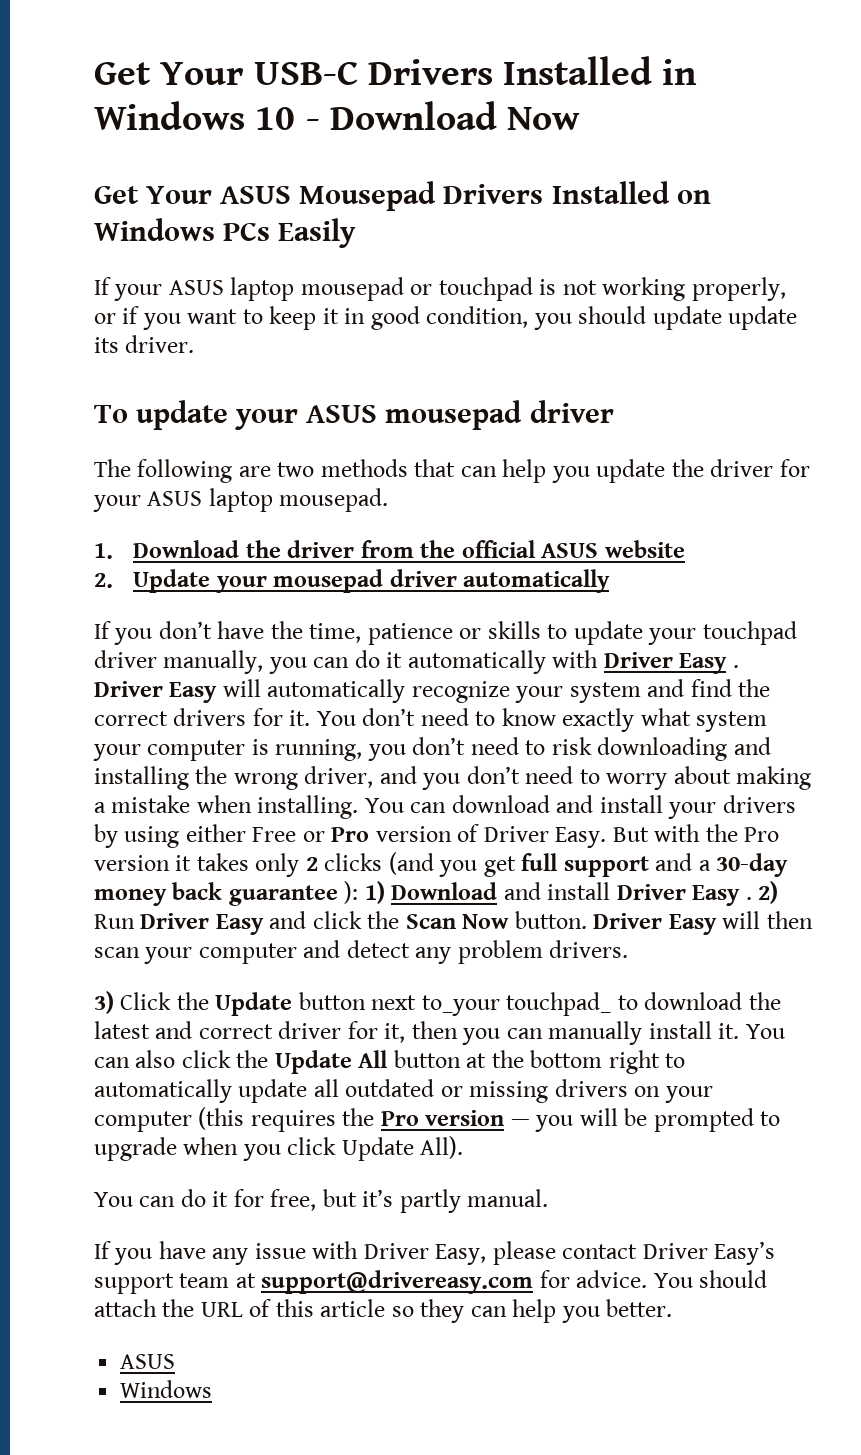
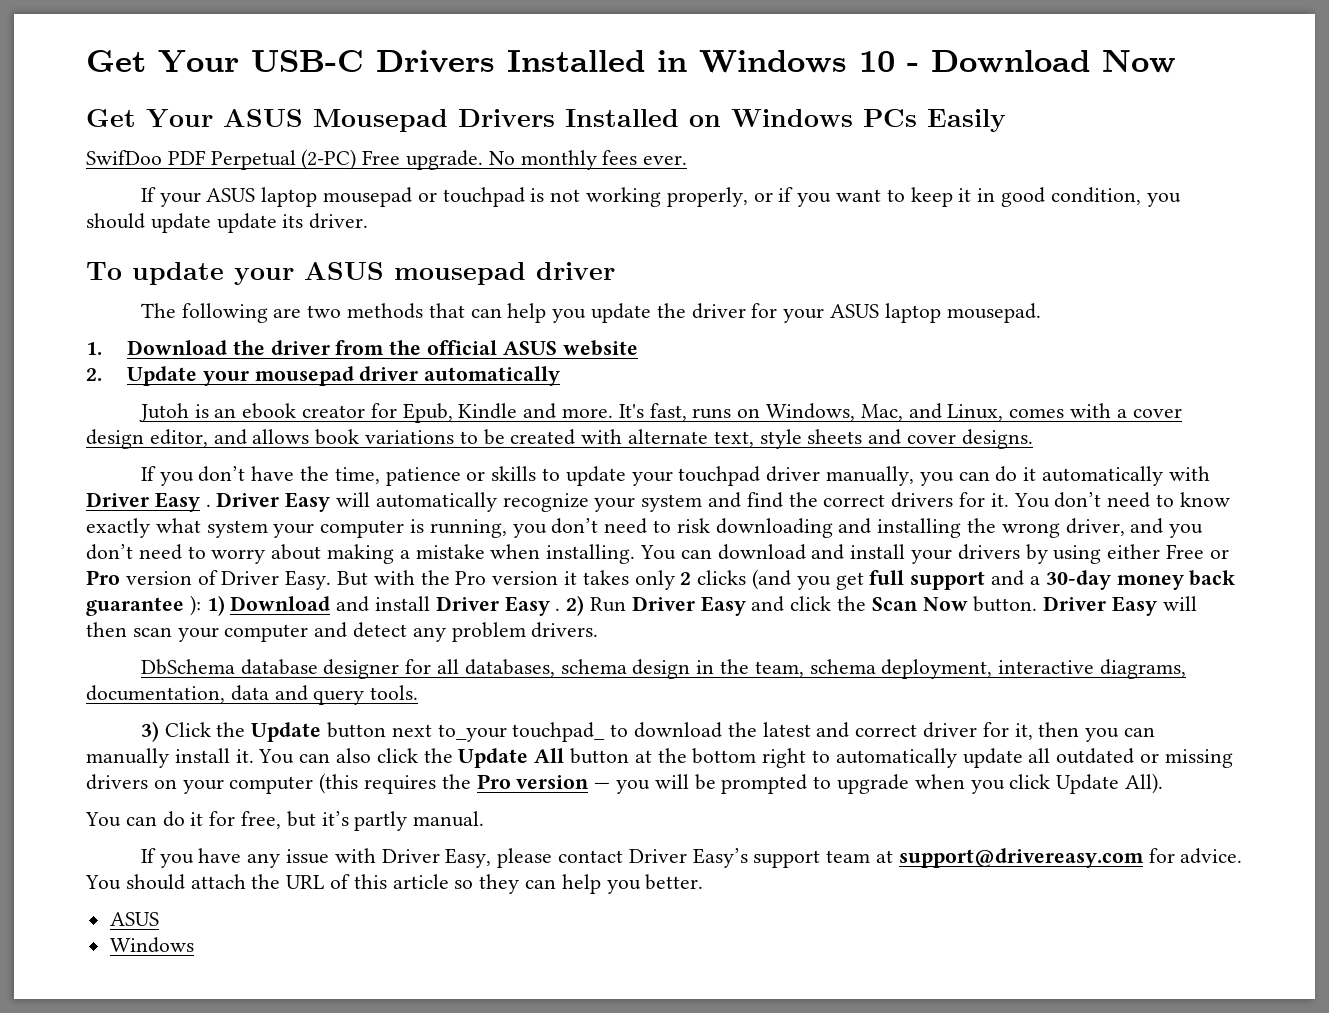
+ SwifDoo PDF Perpetual (2-PC) Free upgrade. No monthly fees ever.
+ Jutoh is an ebook creator for Epub, Kindle and more. It's fast, runs on Windows, Mac, and Linux, comes with a cover design editor, and allows book variations to be created with alternate text, style sheets and cover designs.
+ DbSchema database designer for all databases, schema design in the team, schema deployment, interactive diagrams, documentation, data and query tools.

